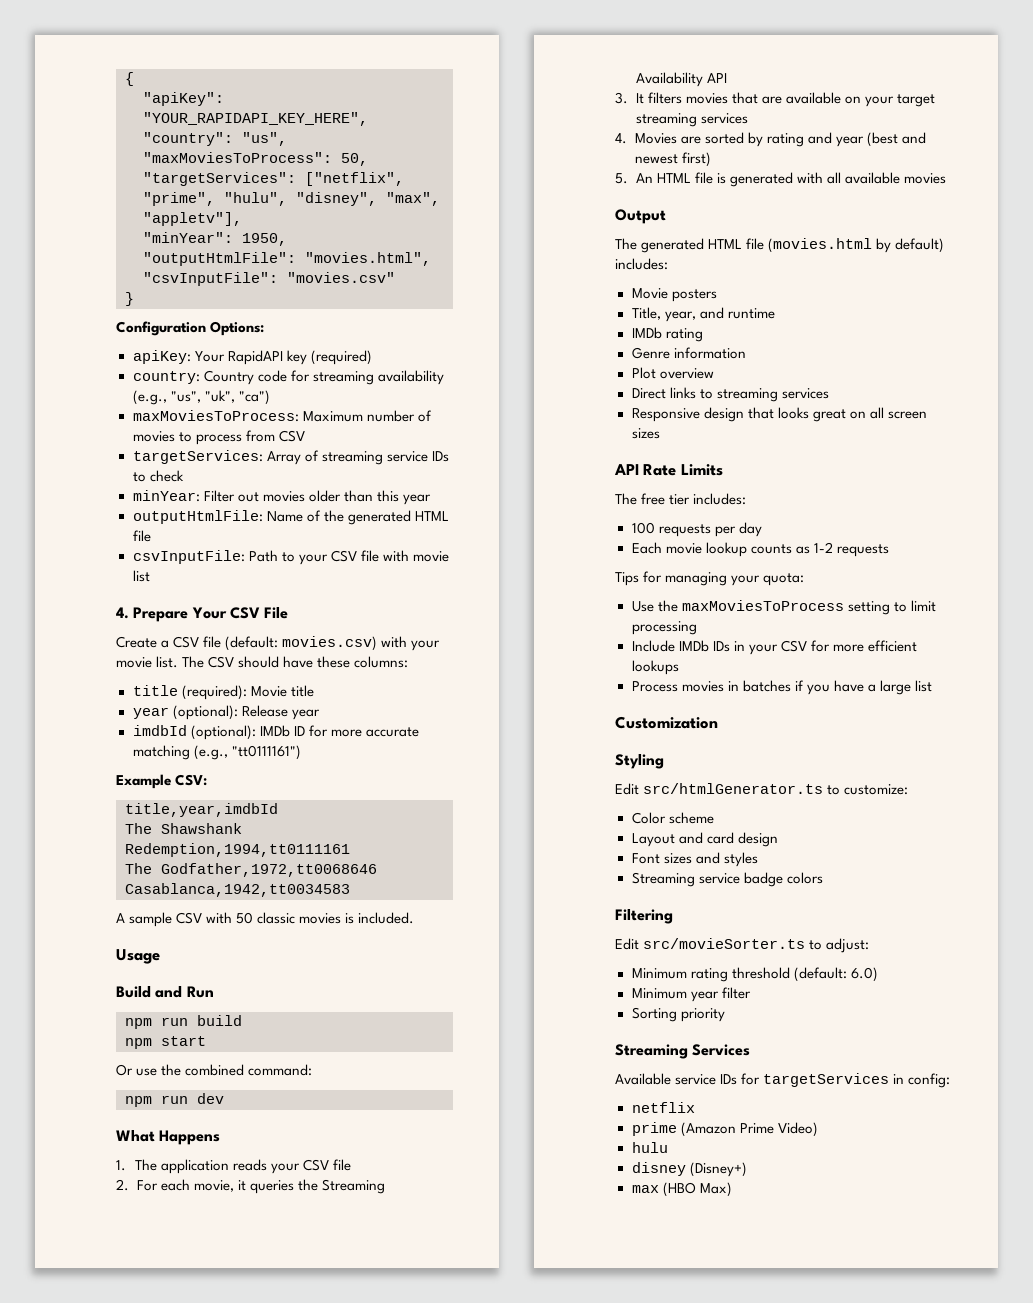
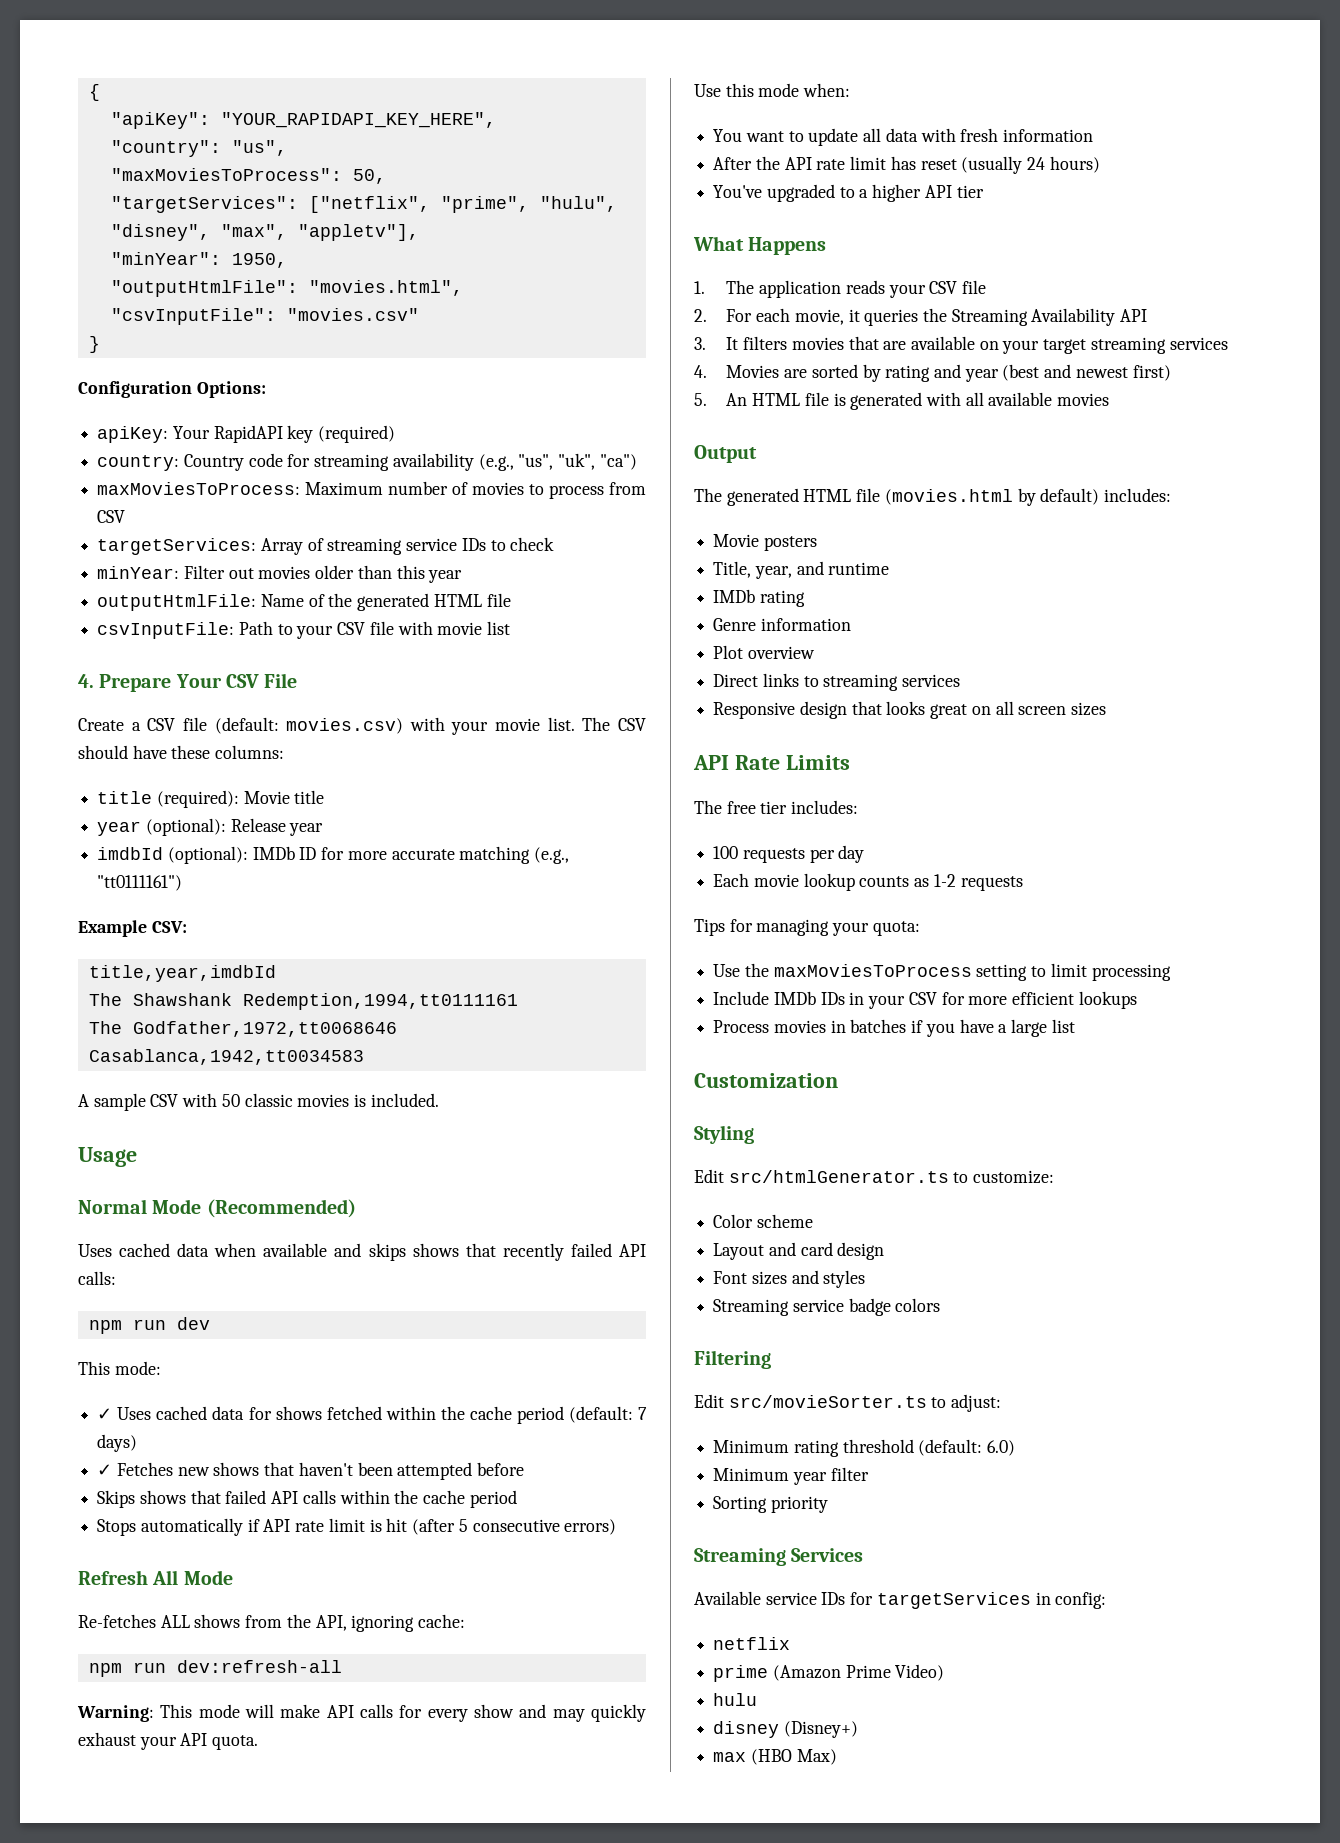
- Build and Run
- npm run build
- npm start
- Or use the combined command:
+ Normal Mode (Recommended)
+ Uses cached data when available and skips shows that recently failed API calls:
  npm run dev
+ This mode:
+ ✓ Uses cached data for shows fetched within the cache period (default: 7 days)
+ ✓ Fetches new shows that haven't been attempted before
+ Skips shows that failed API calls within the cache period
+ Stops automatically if API rate limit is hit (after 5 consecutive errors)
+ Refresh All Mode
+ Re-fetches ALL shows from the API, ignoring cache:
+ npm run dev:refresh-all
+ Warning: This mode will make API calls for every show and may quickly exhaust your API quota.
+ Use this mode when:
+ You want to update all data with fresh information
+ After the API rate limit has reset (usually 24 hours)
+ You've upgraded to a higher API tier

